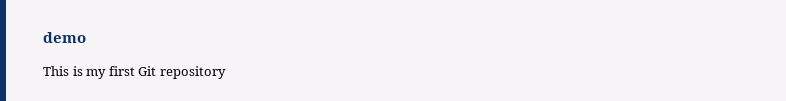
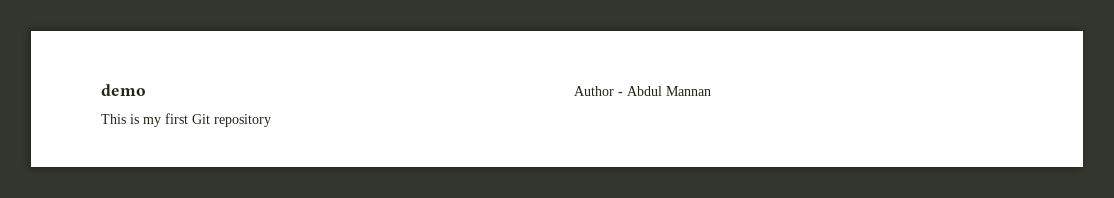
+ Author - Abdul Mannan

